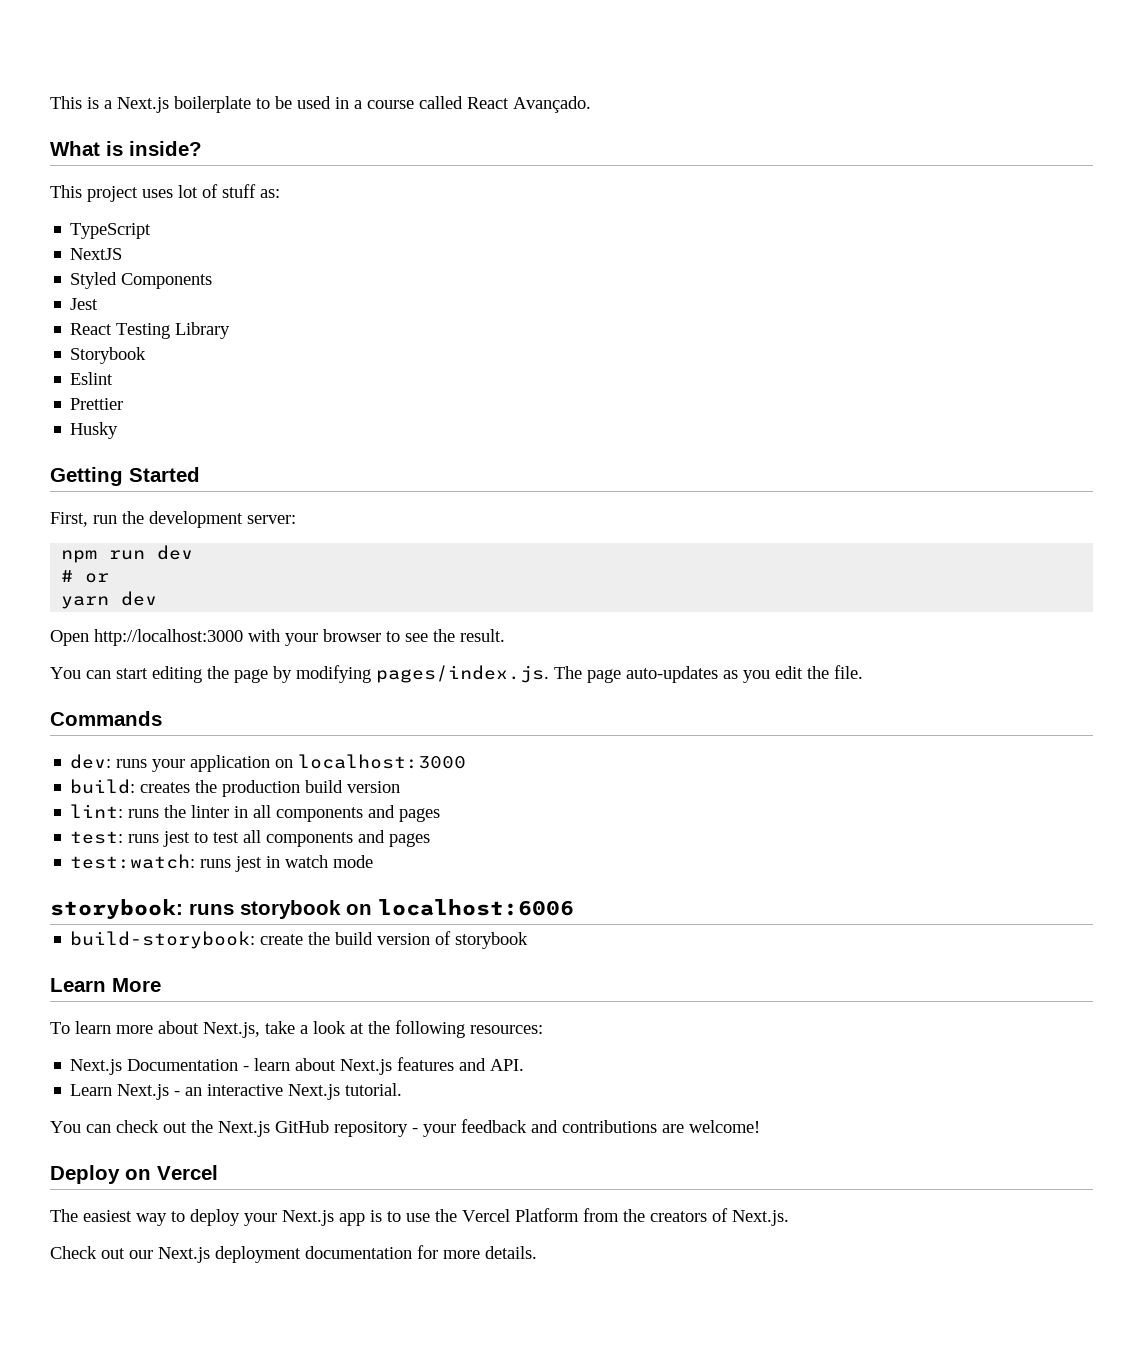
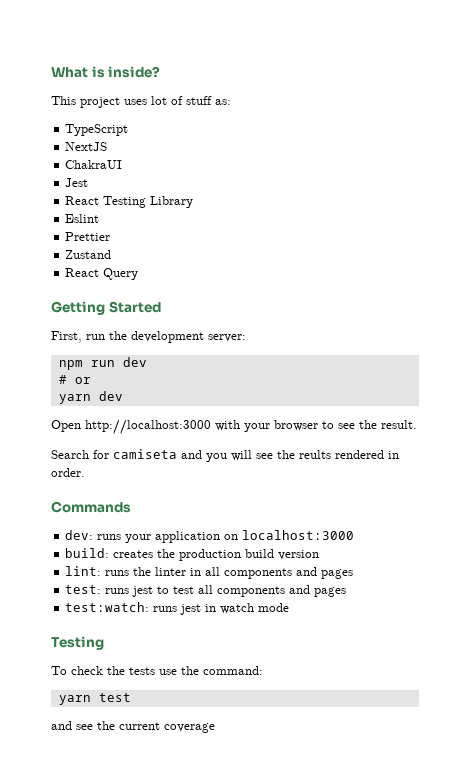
- This is a Next.js boilerplate to be used in a course called React Avançado.
- Styled Components
+ ChakraUI
- Storybook
- Husky
+ Zustand
+ React Query
- You can start editing the page by modifying pages/index.js. The page auto-updates as you edit the file.
+ Search for camiseta and you will see the reults rendered in order.
  test:watch: runs jest in watch mode
- storybook: runs storybook on localhost:6006
- build-storybook: create the build version of storybook
- Learn More
- To learn more about Next.js, take a look at the following resources:
- Next.js Documentation - learn about Next.js features and API.
- Learn Next.js - an interactive Next.js tutorial.
- You can check out the Next.js GitHub repository - your feedback and contributions are welcome!
- Deploy on Vercel
- The easiest way to deploy your Next.js app is to use the Vercel Platform from the creators of Next.js.
- Check out our Next.js deployment documentation for more details.
+ Testing
+ To check the tests use the command:
+ yarn test
+ and see the current coverage

